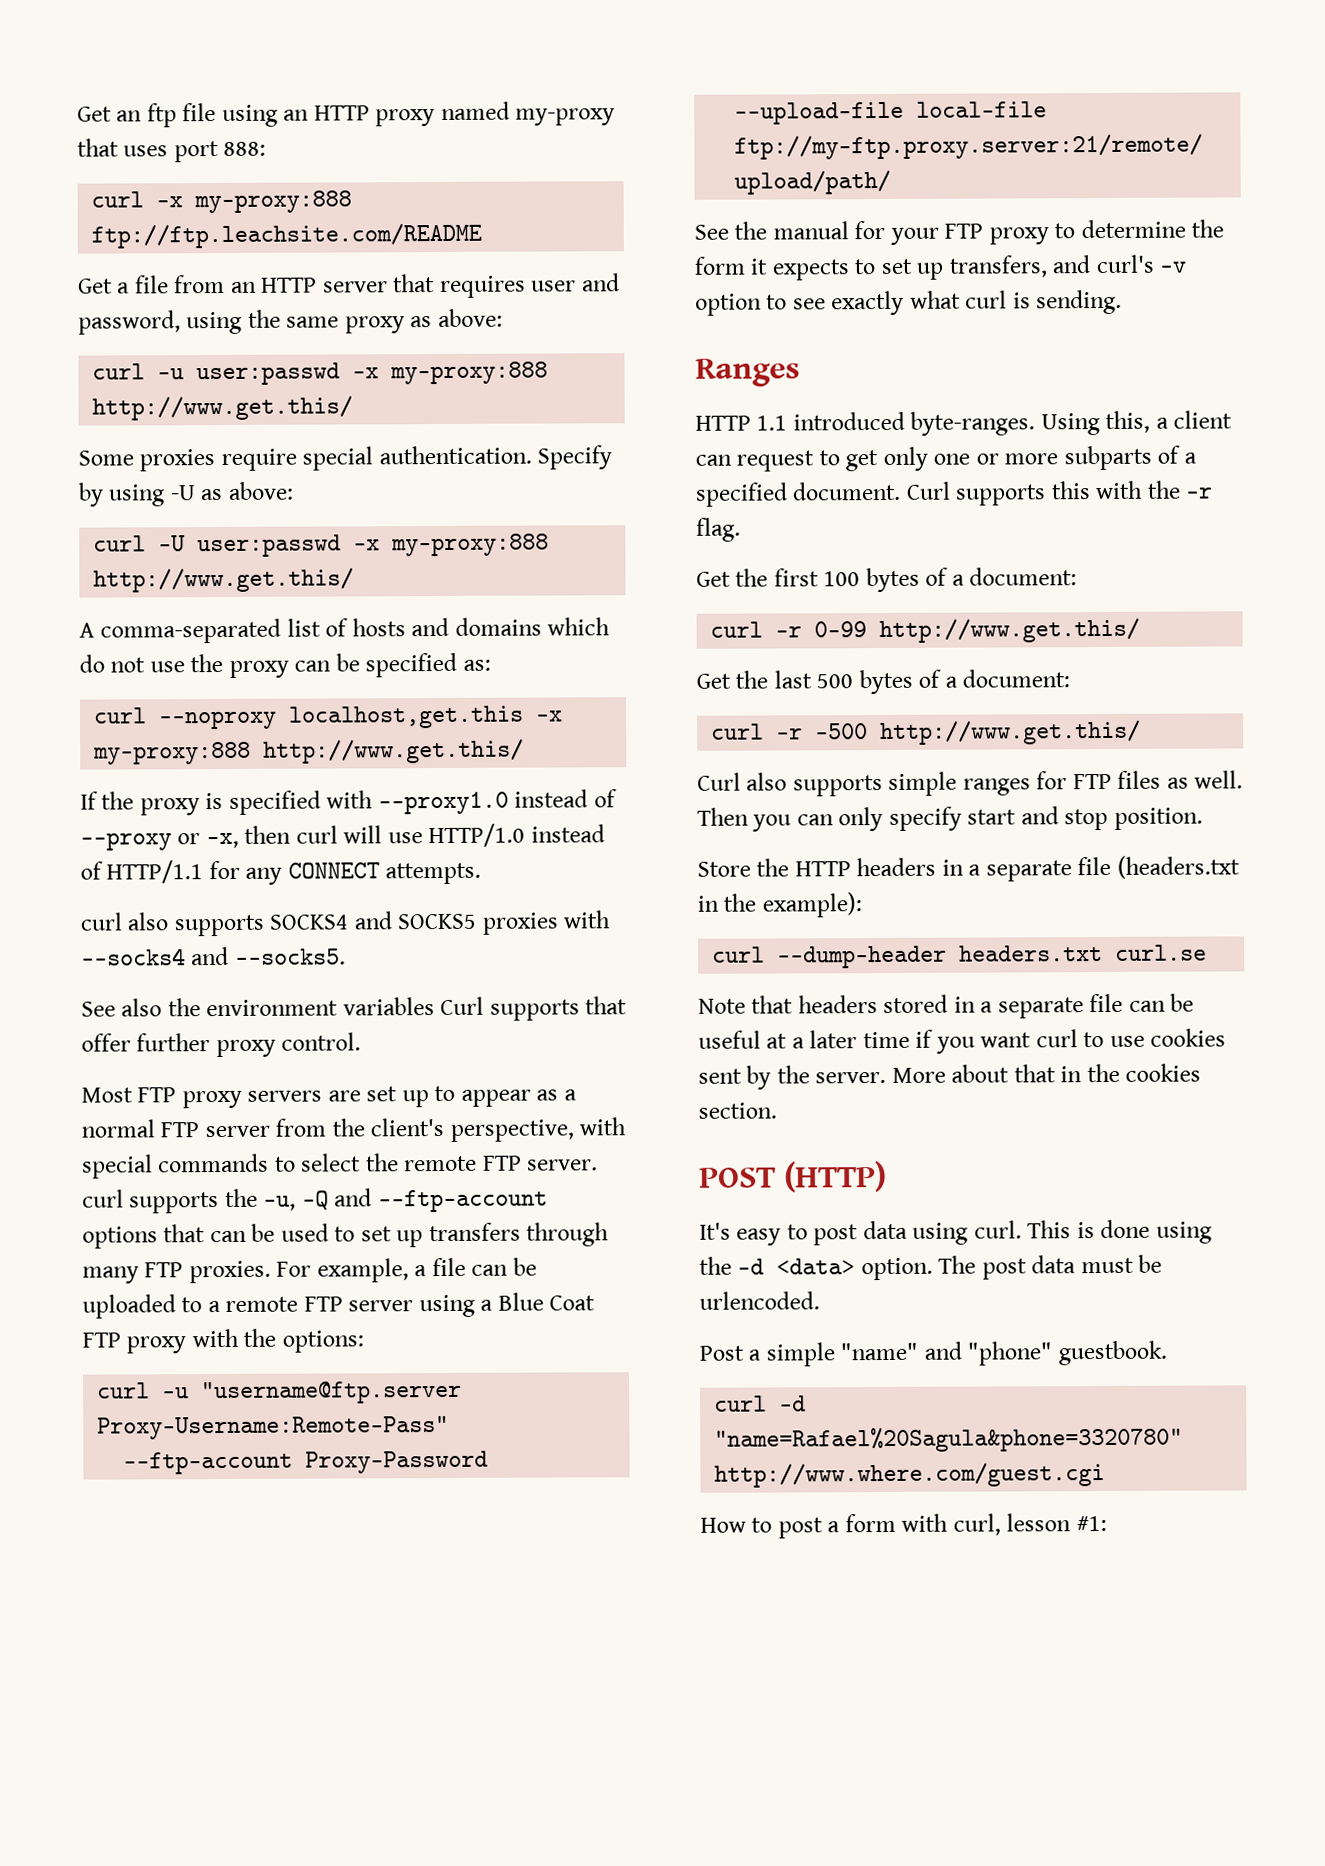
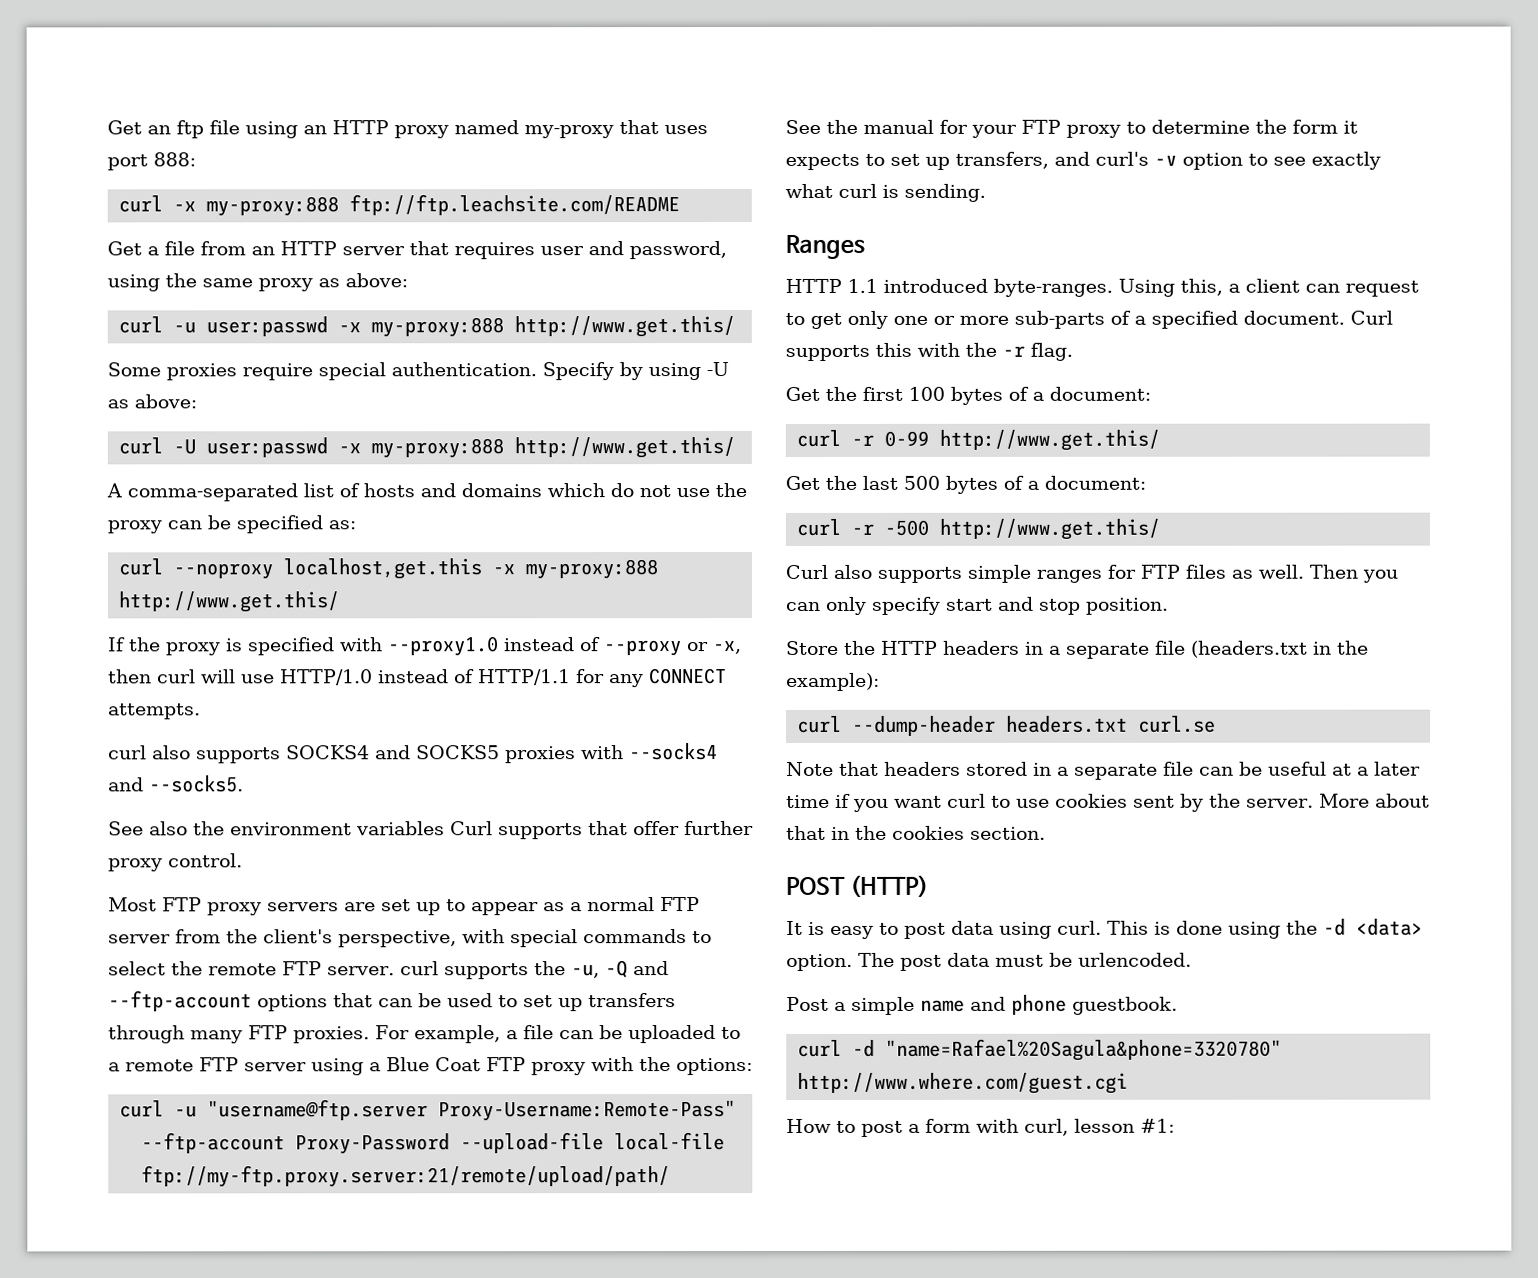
- Using this, a client can request to get only one or more subparts of a specified document.
+ Using this, a client can request to get only one or more sub-parts of a specified document.
- It's easy to post data using curl.
+ It is easy to post data using curl.
- Post a simple "name" and "phone" guestbook.
+ Post a simple name and phone guestbook.

